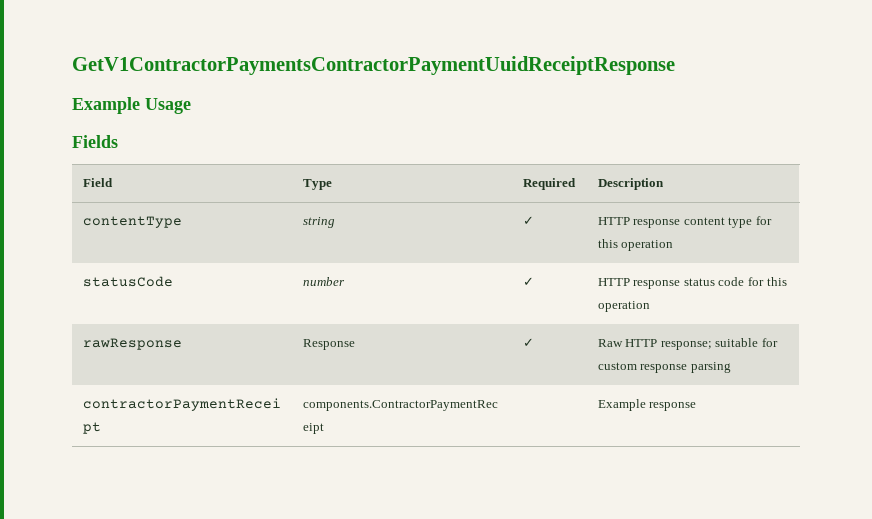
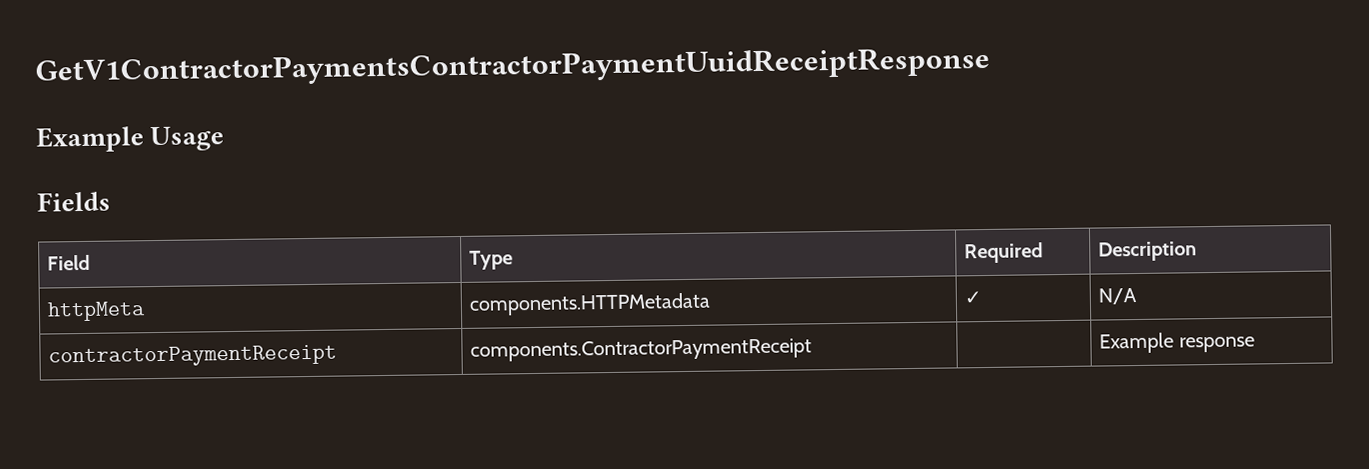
- contentType | string | ✓ | HTTP response content type for this operation
- statusCode | number | ✓ | HTTP response status code for this operation
- rawResponse | Response | ✓ | Raw HTTP response; suitable for custom response parsing
+ httpMeta | components.HTTPMetadata | ✓ | N/A

